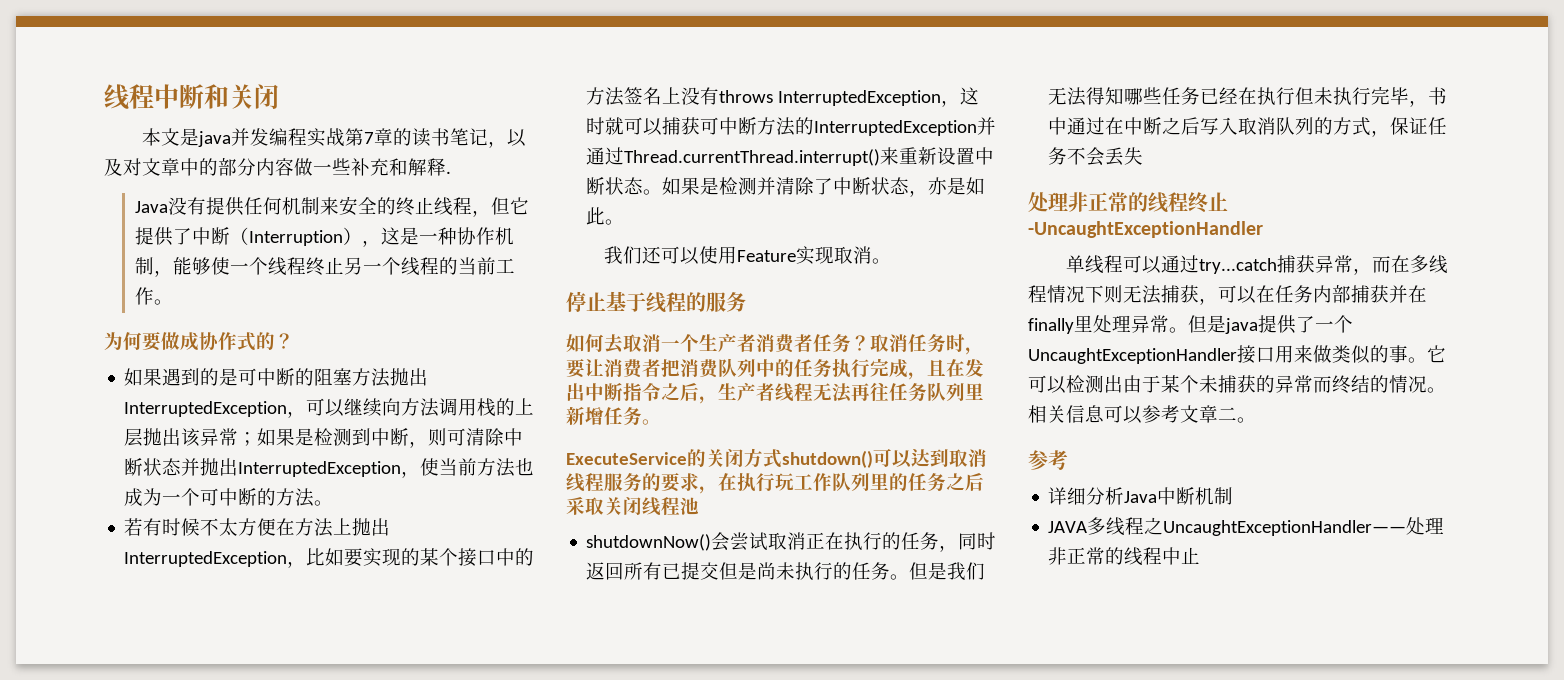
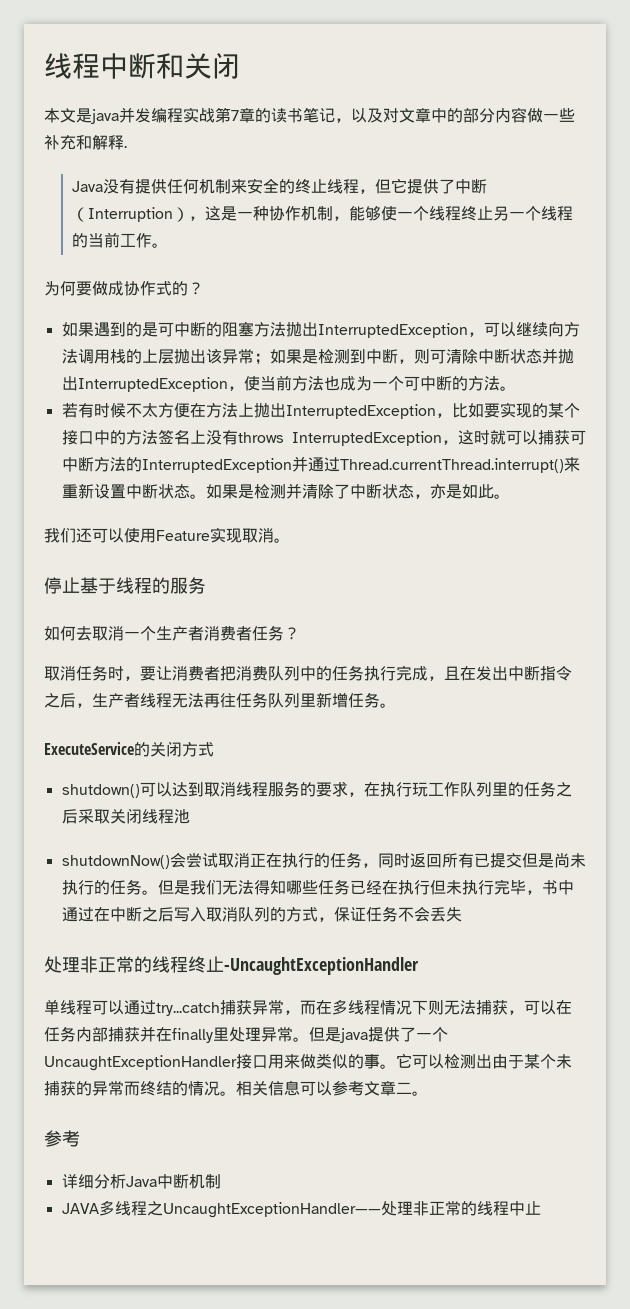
- 如何去取消一个生产者消费者任务？取消任务时，要让消费者把消费队列中的任务执行完成，且在发出中断指令之后，生产者线程无法再往任务队列里新增任务。
+ 如何去取消一个生产者消费者任务？
+ 取消任务时，要让消费者把消费队列中的任务执行完成，且在发出中断指令之后，生产者线程无法再往任务队列里新增任务。
- ExecuteService的关闭方式shutdown()可以达到取消线程服务的要求，在执行玩工作队列里的任务之后采取关闭线程池
+ ExecuteService的关闭方式
+ shutdown()可以达到取消线程服务的要求，在执行玩工作队列里的任务之后采取关闭线程池

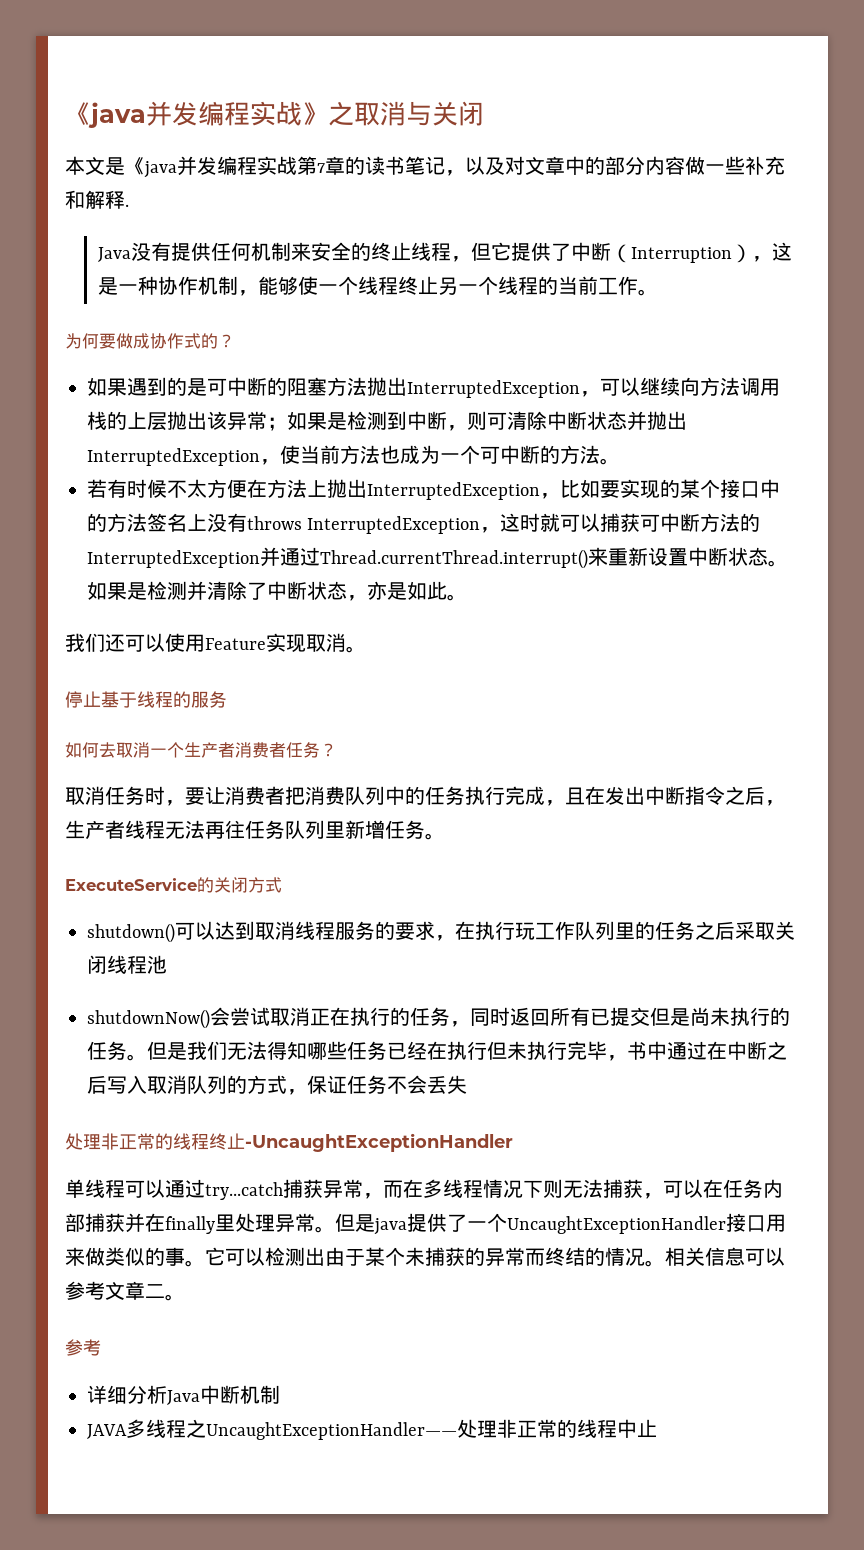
- 线程中断和关闭
+ 《java并发编程实战》之取消与关闭
- 本文是java并发编程实战第7章的读书笔记，以及对文章中的部分内容做一些补充和解释.
+ 本文是《java并发编程实战第7章的读书笔记，以及对文章中的部分内容做一些补充和解释.

